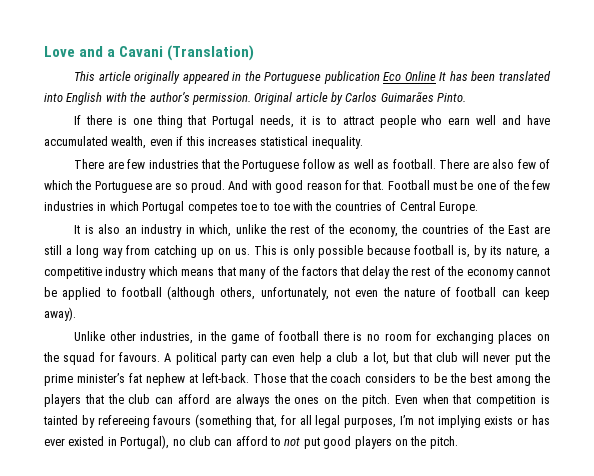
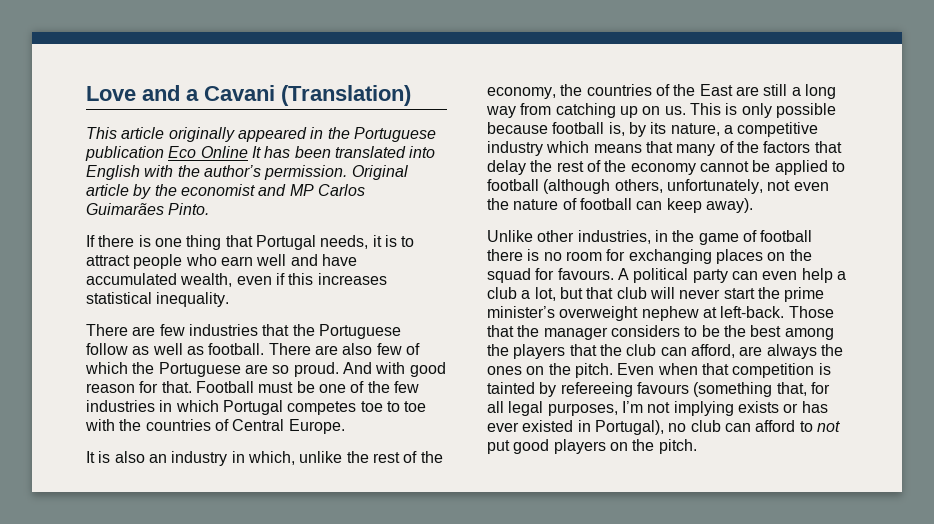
- Original article by Carlos Guimarães Pinto.
+ Original article by the economist and MP Carlos Guimarães Pinto.
- A political party can even help a club a lot, but that club will never put the prime minister’s fat nephew at left-back.
+ A political party can even help a club a lot, but that club will never start the prime minister’s overweight nephew at left-back.
- Those that the coach considers to be the best among the players that the club can afford are always the ones on the pitch.
+ Those that the manager considers to be the best among the players that the club can afford, are always the ones on the pitch.

